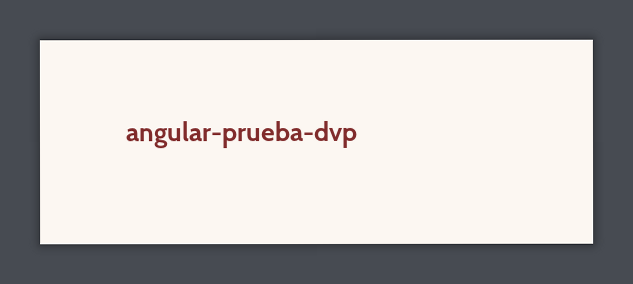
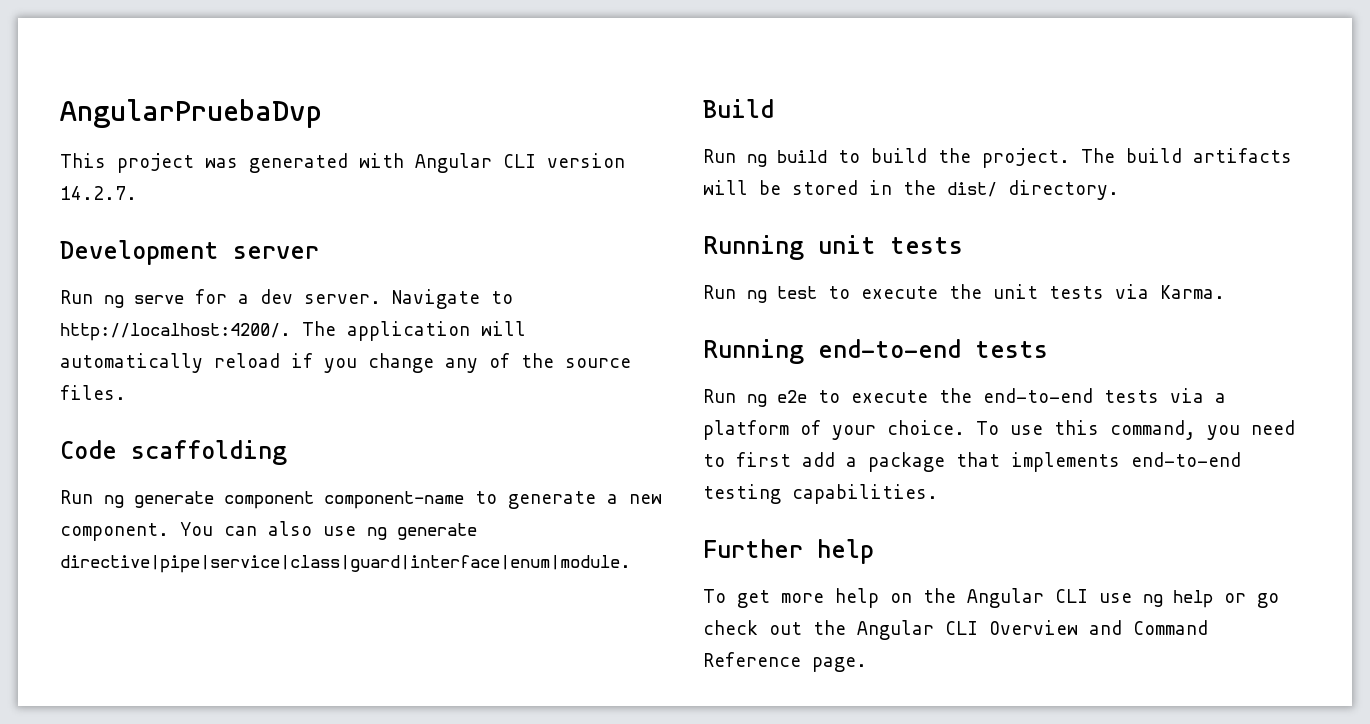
- angular-prueba-dvp
+ AngularPruebaDvp
+ This project was generated with Angular CLI version 14.2.7.
+ Development server
+ Run ng serve for a dev server. Navigate to http://localhost:4200/. The application will automatically reload if you change any of the source files.
+ Code scaffolding
+ Run ng generate component component-name to generate a new component. You can also use ng generate directive|pipe|service|class|guard|interface|enum|module.
+ Build
+ Run ng build to build the project. The build artifacts will be stored in the dist/ directory.
+ Running unit tests
+ Run ng test to execute the unit tests via Karma.
+ Running end-to-end tests
+ Run ng e2e to execute the end-to-end tests via a platform of your choice. To use this command, you need to first add a package that implements end-to-end testing capabilities.
+ Further help
+ To get more help on the Angular CLI use ng help or go check out the Angular CLI Overview and Command Reference page.

